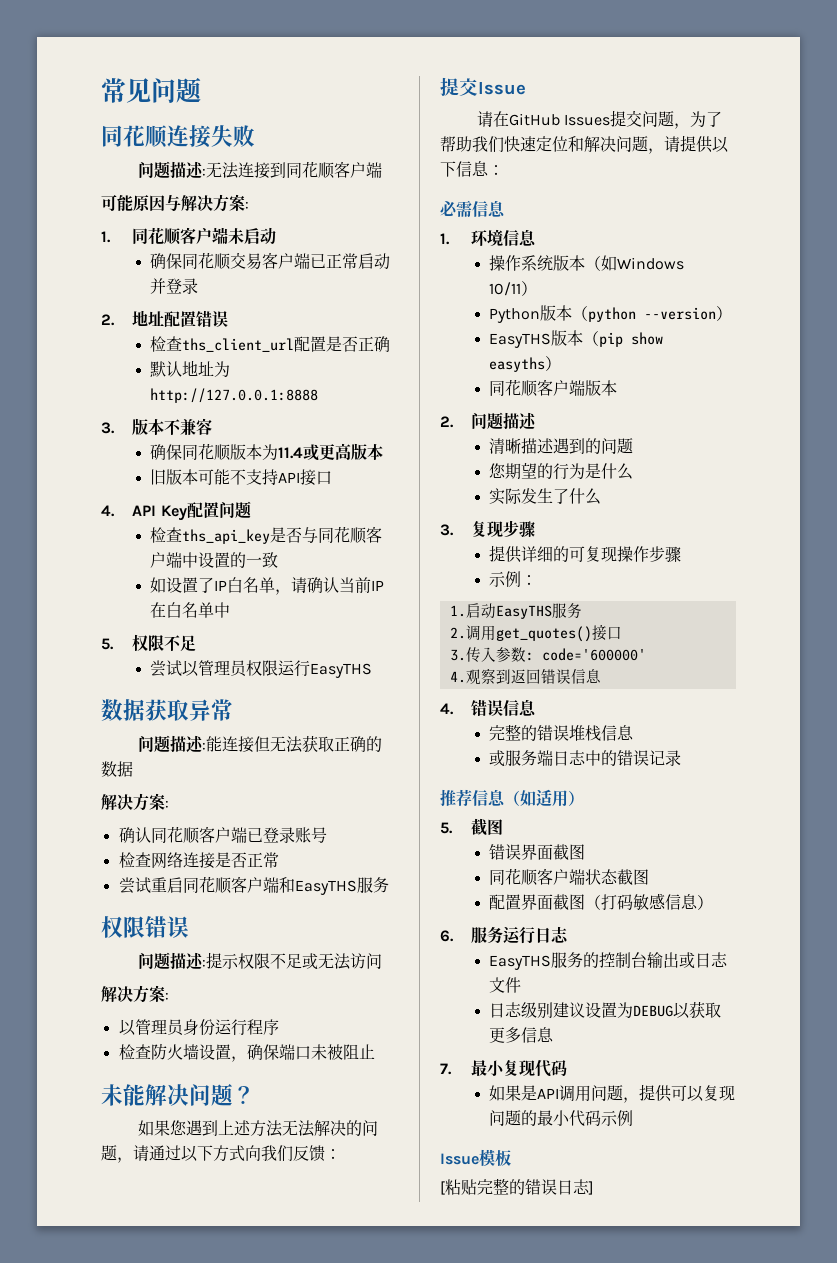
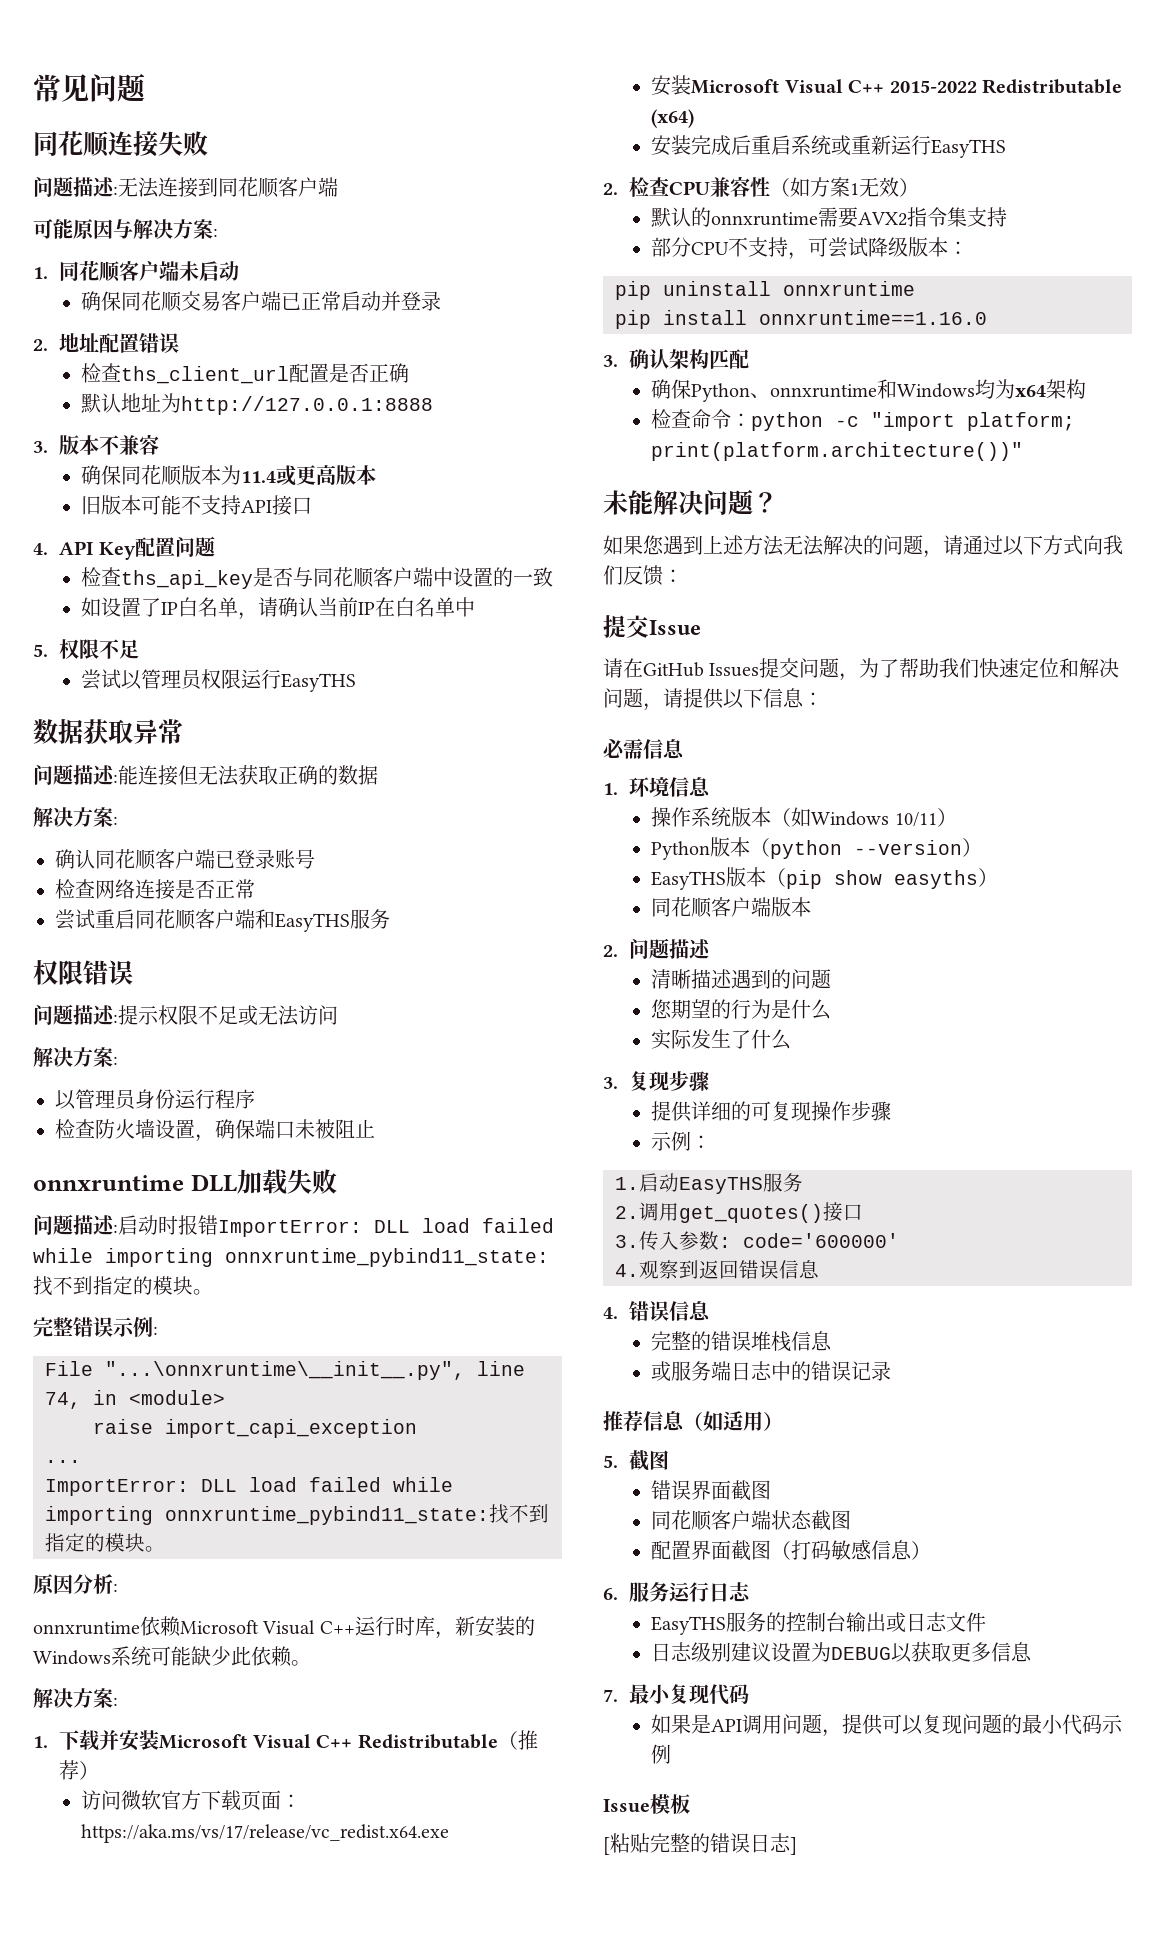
+ onnxruntime DLL加载失败
+ 问题描述:启动时报错ImportError: DLL load failed while importing onnxruntime_pybind11_state:找不到指定的模块。
+ 完整错误示例:
+ File "...\onnxruntime\__init__.py", line 74, in <module>
+ raise import_capi_exception
+ ...
+ ImportError: DLL load failed while importing onnxruntime_pybind11_state:找不到指定的模块。
+ 原因分析:
+ onnxruntime依赖Microsoft Visual C++运行时库，新安装的Windows系统可能缺少此依赖。
+ 解决方案:
+ 1.下载并安装Microsoft Visual C++ Redistributable（推荐）
+ 访问微软官方下载页面：https://aka.ms/vs/17/release/vc_redist.x64.exe
+ 安装Microsoft Visual C++ 2015-2022 Redistributable (x64)
+ 安装完成后重启系统或重新运行EasyTHS
+ 2.检查CPU兼容性（如方案1无效）
+ 默认的onnxruntime需要AVX2指令集支持
+ 部分CPU不支持，可尝试降级版本：
+ pip uninstall onnxruntime
+ pip install onnxruntime==1.16.0
+ 3.确认架构匹配
+ 确保Python、onnxruntime和Windows均为x64架构
+ 检查命令：python -c "import platform; print(platform.architecture())"

